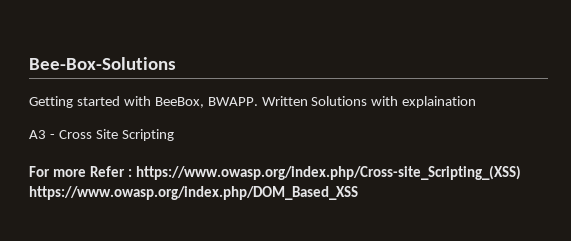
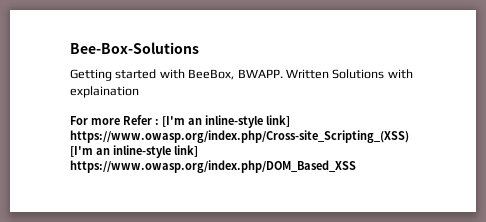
- A3 - Cross Site Scripting
- For more Refer : https://www.owasp.org/index.php/Cross-site_Scripting_(XSS) https://www.owasp.org/index.php/DOM_Based_XSS
+ For more Refer : [I'm an inline-style link] https://www.owasp.org/index.php/Cross-site_Scripting_(XSS) [I'm an inline-style link] https://www.owasp.org/index.php/DOM_Based_XSS

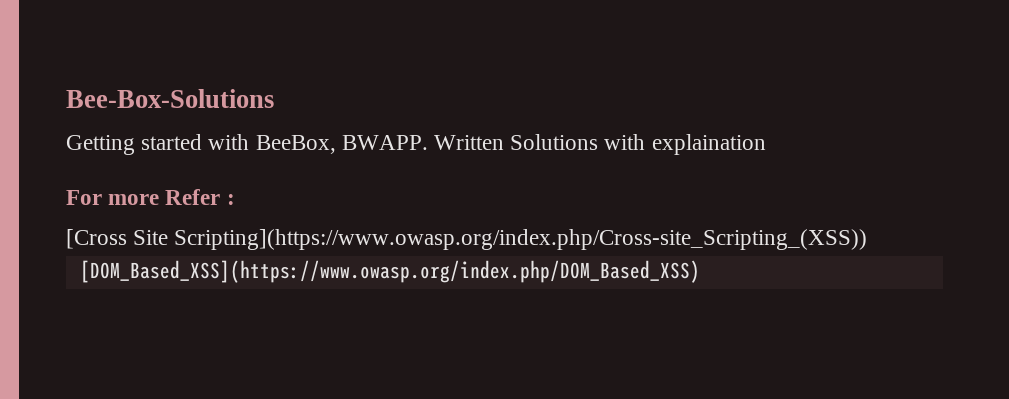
- For more Refer : [I'm an inline-style link] https://www.owasp.org/index.php/Cross-site_Scripting_(XSS) [I'm an inline-style link] https://www.owasp.org/index.php/DOM_Based_XSS
+ For more Refer :
+ [Cross Site Scripting](https://www.owasp.org/index.php/Cross-site_Scripting_(XSS))
+ [DOM_Based_XSS](https://www.owasp.org/index.php/DOM_Based_XSS)

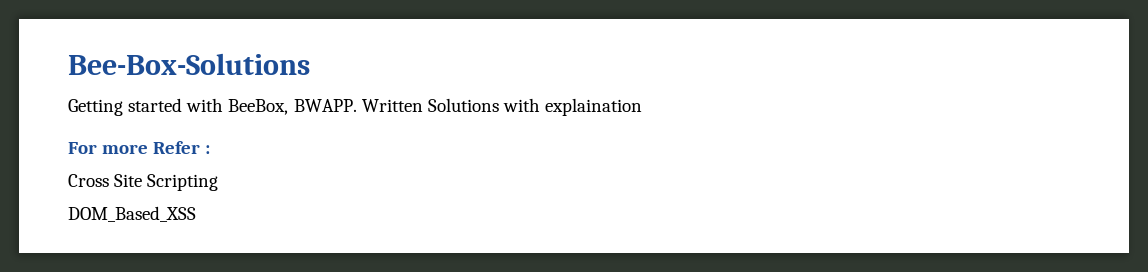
- [Cross Site Scripting](https://www.owasp.org/index.php/Cross-site_Scripting_(XSS))
- [DOM_Based_XSS](https://www.owasp.org/index.php/DOM_Based_XSS)
+ Cross Site Scripting
+ DOM_Based_XSS

